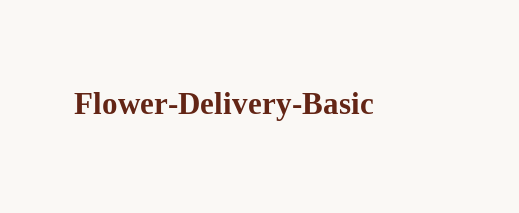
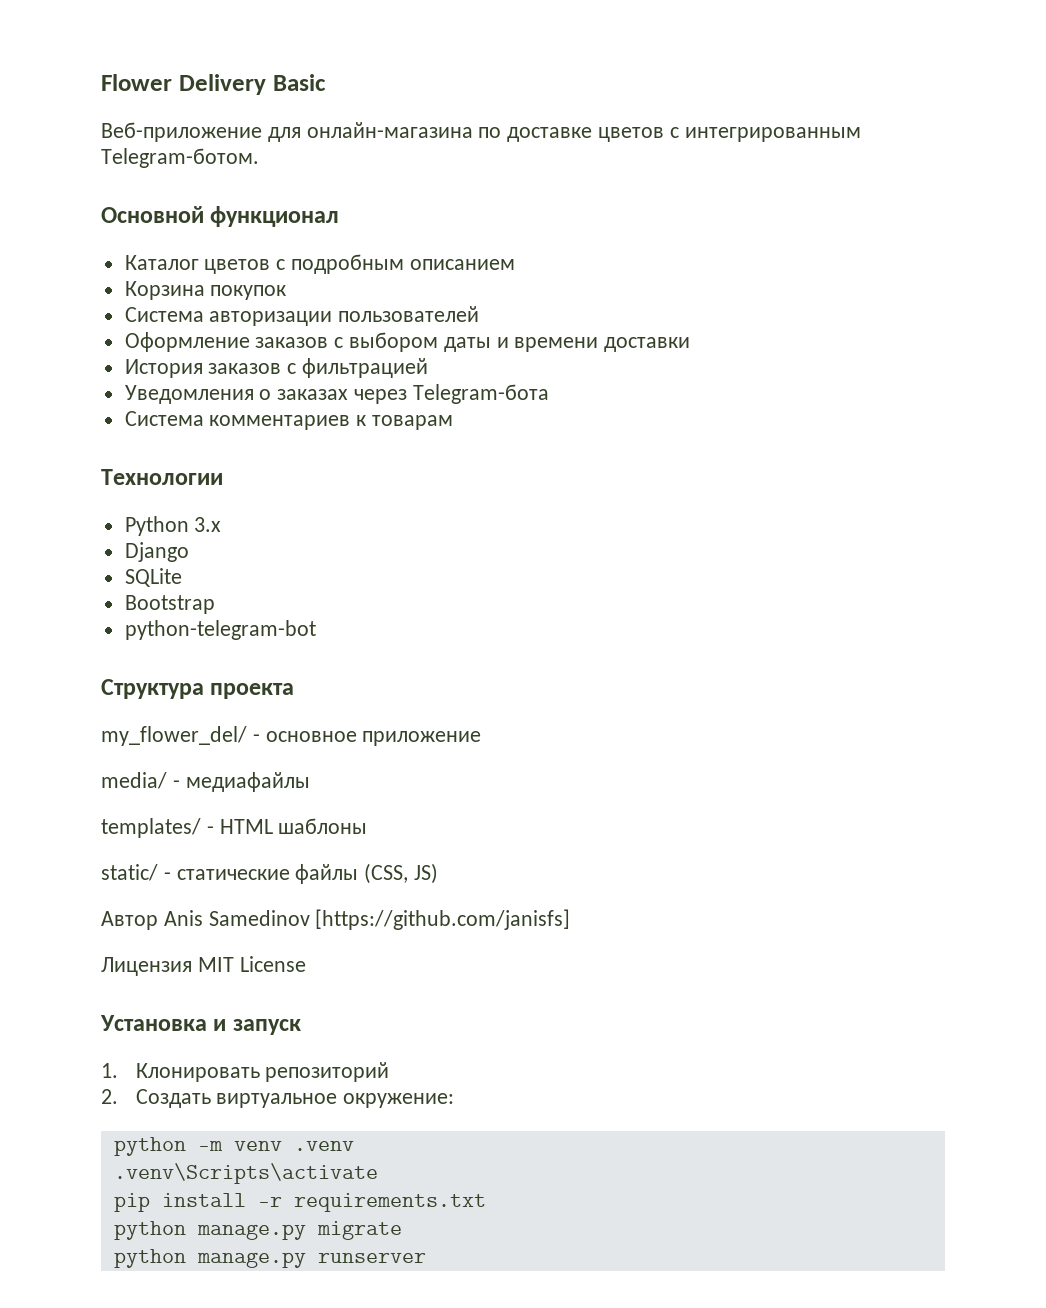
- Flower-Delivery-Basic
+ Flower Delivery Basic
+ Веб-приложение для онлайн-магазина по доставке цветов с интегрированным Telegram-ботом.
+ Основной функционал
+ Каталог цветов с подробным описанием
+ Корзина покупок
+ Система авторизации пользователей
+ Оформление заказов с выбором даты и времени доставки
+ История заказов с фильтрацией
+ Уведомления о заказах через Telegram-бота
+ Система комментариев к товарам
+ Технологии
+ Python 3.x
+ Django
+ SQLite
+ Bootstrap
+ python-telegram-bot
+ Структура проекта
+ my_flower_del/ - основное приложение
+ media/ - медиафайлы
+ templates/ - HTML шаблоны
+ static/ - статические файлы (CSS, JS)
+ Автор Anis Samedinov [https://github.com/janisfs]
+ Лицензия MIT License
+ Установка и запуск
+ 1. Клонировать репозиторий
+ 2. Создать виртуальное окружение:
+ python -m venv .venv
+ .venv\Scripts\activate
+ pip install -r requirements.txt
+ python manage.py migrate
+ python manage.py runserver

